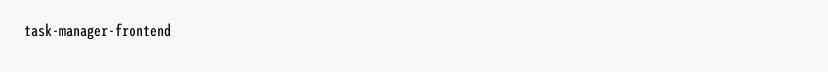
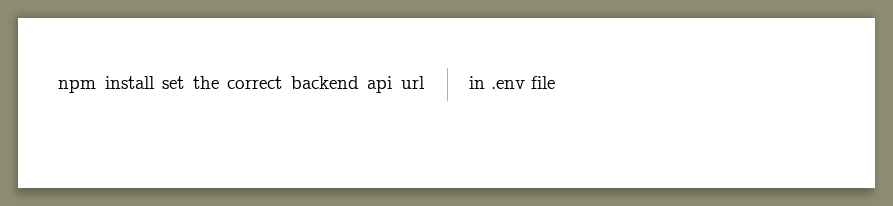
- task-manager-frontend
+ npm install set the correct backend api url in .env file

